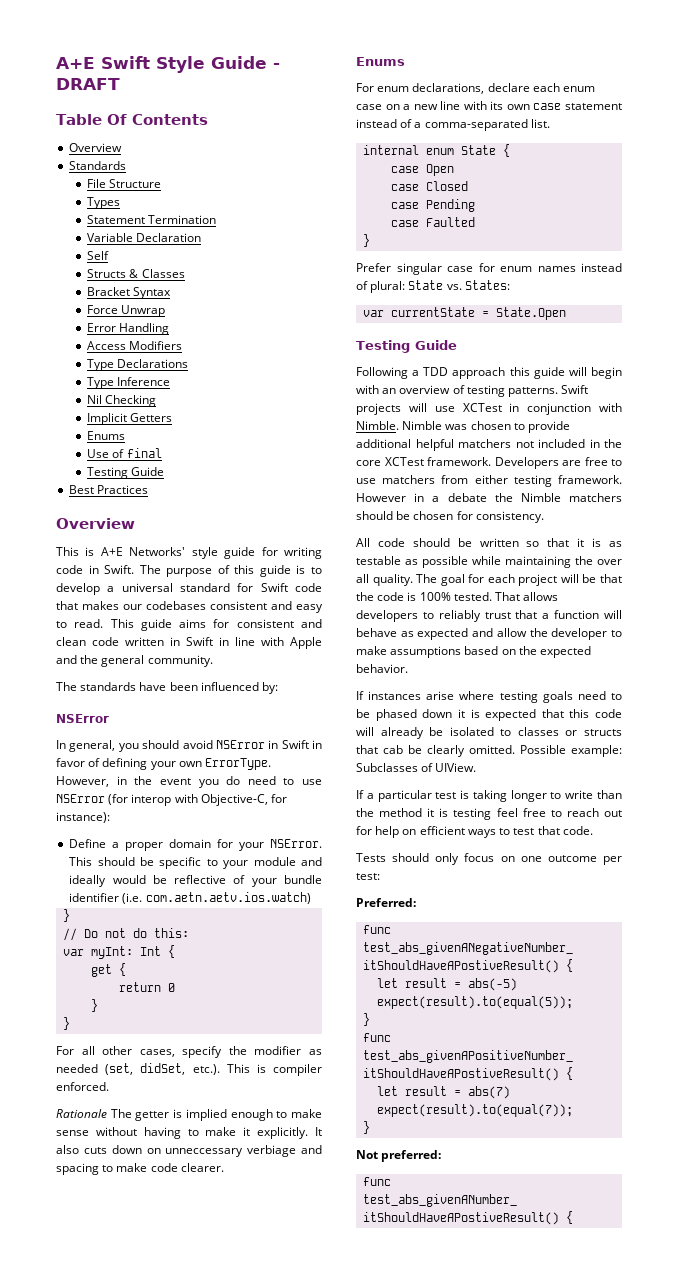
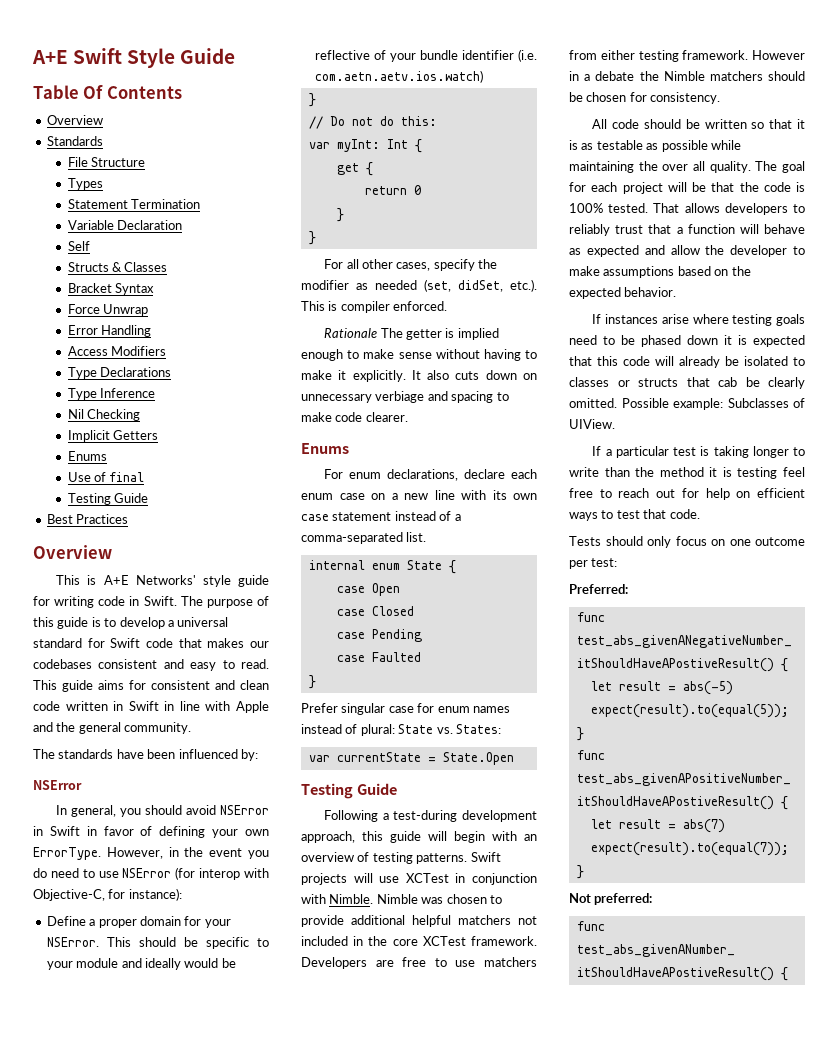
- A+E Swift Style Guide - DRAFT
+ A+E Swift Style Guide
- It also cuts down on unneccessary verbiage and spacing to make code clearer.
+ It also cuts down on unnecessary verbiage and spacing to make code clearer.
- Following a TDD approach this guide will begin with an overview of testing patterns.
+ Following a test-during development approach, this guide will begin with an overview of testing patterns.

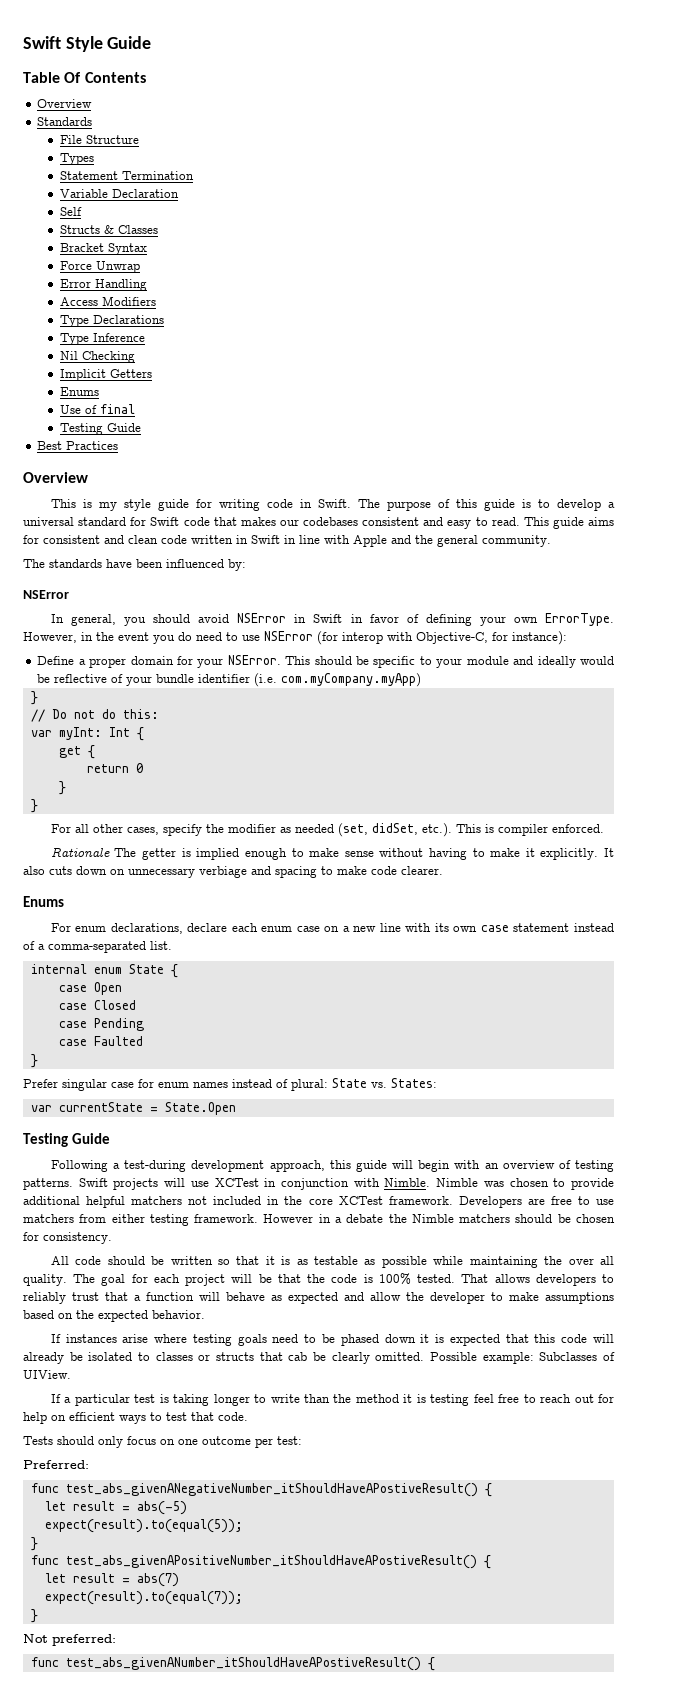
- A+E Swift Style Guide
+ Swift Style Guide
- This is A+E Networks' style guide for writing code in Swift.
+ This is my style guide for writing code in Swift.
- This should be specific to your module and ideally would be reflective of your bundle identifier (i.e. com.aetn.aetv.ios.watch)
+ This should be specific to your module and ideally would be reflective of your bundle identifier (i.e. com.myCompany.myApp)

